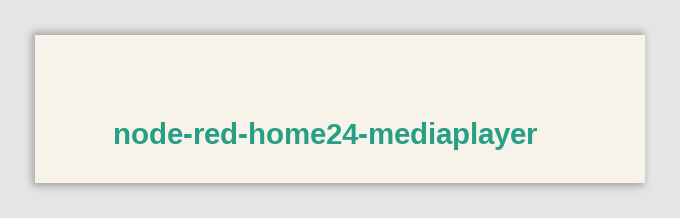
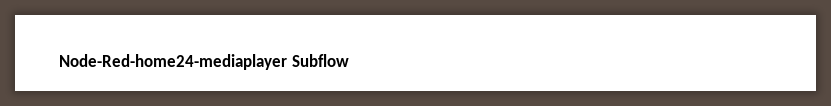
- node-red-home24-mediaplayer
+ Node-Red-home24-mediaplayer Subflow

